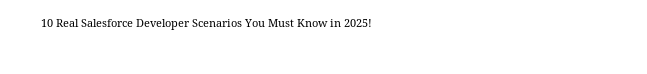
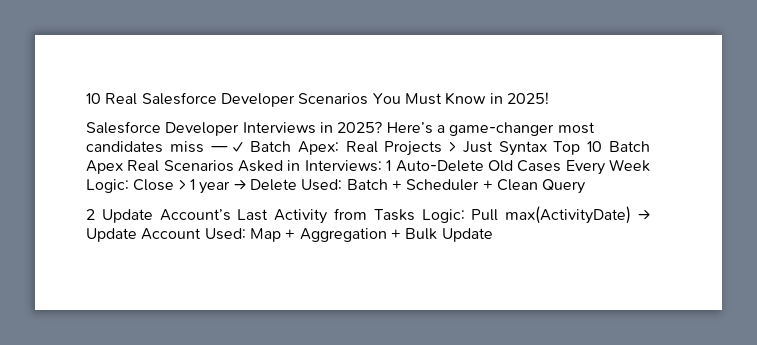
+ Salesforce Developer Interviews in 2025? Here’s a game-changer most candidates miss — ✓ Batch Apex: Real Projects > Just Syntax Top 10 Batch Apex Real Scenarios Asked in Interviews: 1 Auto-Delete Old Cases Every Week Logic: Close > 1 year → Delete Used: Batch + Scheduler + Clean Query
+ 2 Update Account’s Last Activity from Tasks Logic: Pull max(ActivityDate) → Update Account Used: Map + Aggregation + Bulk Update

